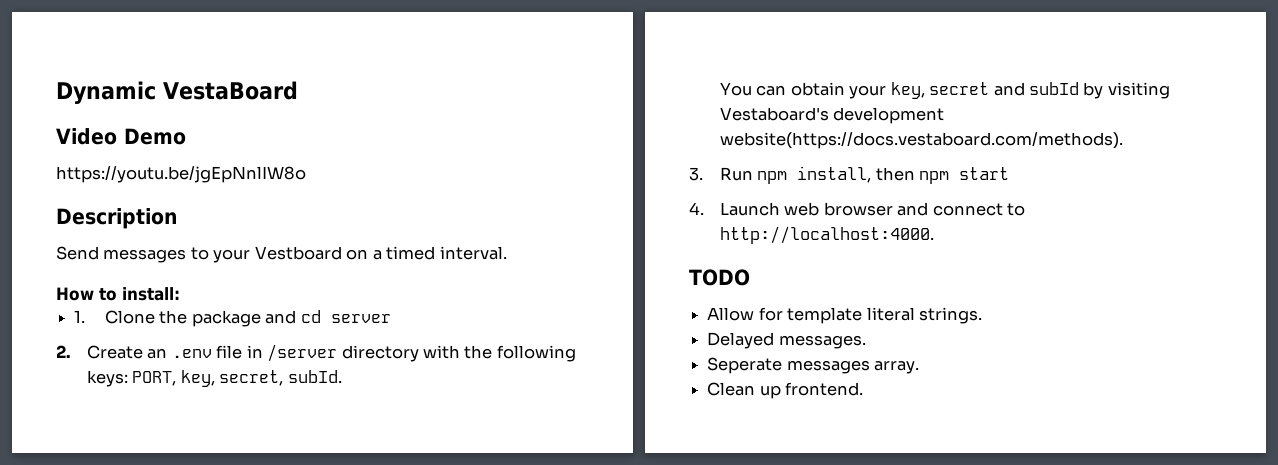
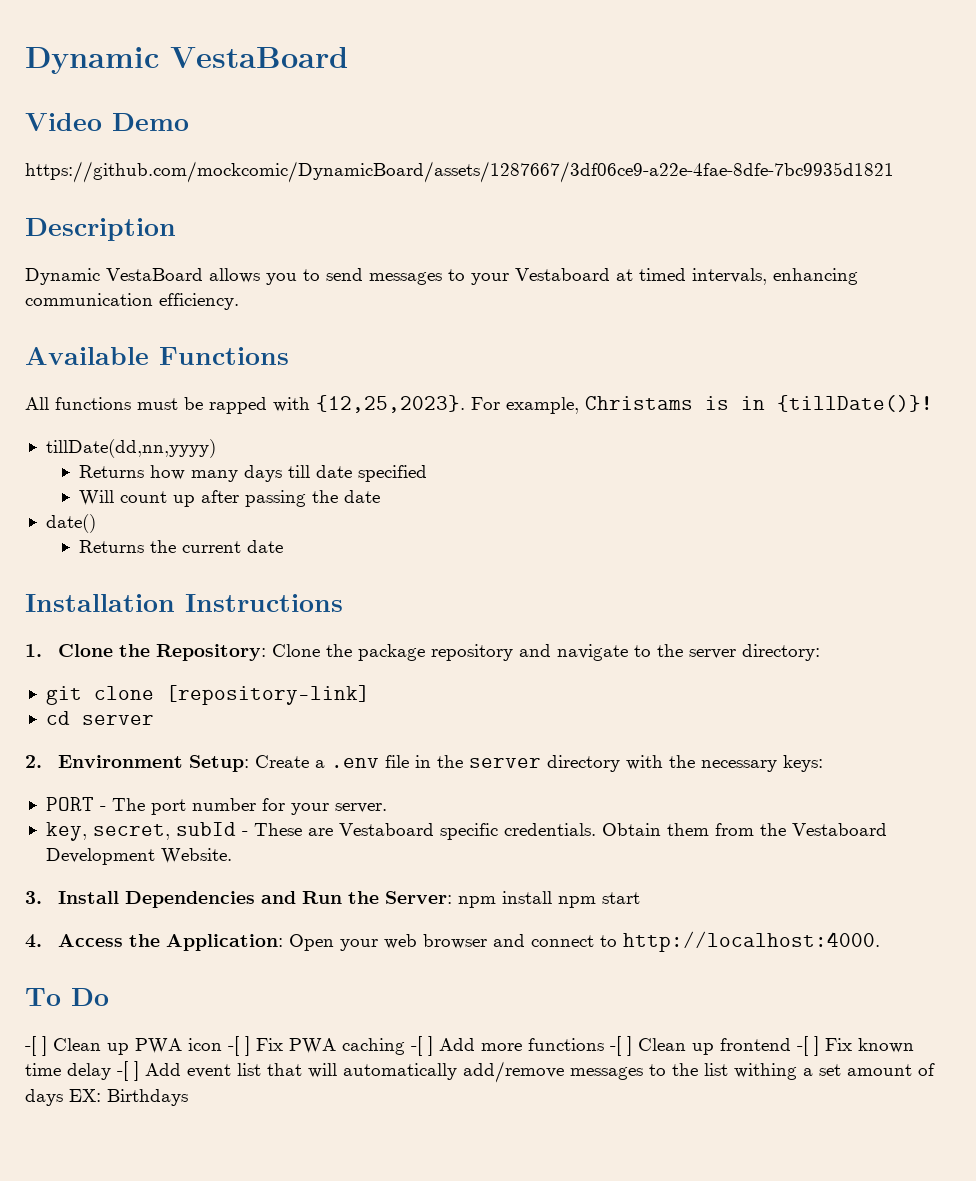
- https://youtu.be/jgEpNnlIW8o
+ https://github.com/mockcomic/DynamicBoard/assets/1287667/3df06ce9-a22e-4fae-8dfe-7bc9935d1821
- Send messages to your Vestboard on a timed interval.
- How to install:
- 1. Clone the package and cd server
+ Dynamic VestaBoard allows you to send messages to your Vestaboard at timed intervals, enhancing communication efficiency.
+ Available Functions
+ All functions must be rapped with {12,25,2023}. For example, Christams is in {tillDate()}!
+ tillDate(dd,nn,yyyy)
+ Returns how many days till date specified
+ Will count up after passing the date
+ date()
+ Returns the current date
+ Installation Instructions
+ 1. Clone the Repository: Clone the package repository and navigate to the server directory:
+ git clone [repository-link]
+ cd server
- 2. Create an .env file in /server directory with the following keys: PORT, key, secret, subId.
- You can obtain your key, secret and subId by visiting Vestaboard's development website(https://docs.vestaboard.com/methods).
- 3. Run npm install, then npm start
- 4. Launch web browser and connect to http://localhost:4000.
+ 2. Environment Setup: Create a .env file in the server directory with the necessary keys:
+ PORT - The port number for your server.
+ key, secret, subId - These are Vestaboard specific credentials. Obtain them from the Vestaboard Development Website.
+ 3. Install Dependencies and Run the Server: npm install npm start
+ 4. Access the Application: Open your web browser and connect to http://localhost:4000.
- TODO
- Allow for template literal strings.
- Delayed messages.
- Seperate messages array.
- Clean up frontend.
+ To Do
+ -[ ] Clean up PWA icon -[ ] Fix PWA caching -[ ] Add more functions -[ ] Clean up frontend -[ ] Fix known time delay -[ ] Add event list that will automatically add/remove messages to the list withing a set amount of days EX: Birthdays

